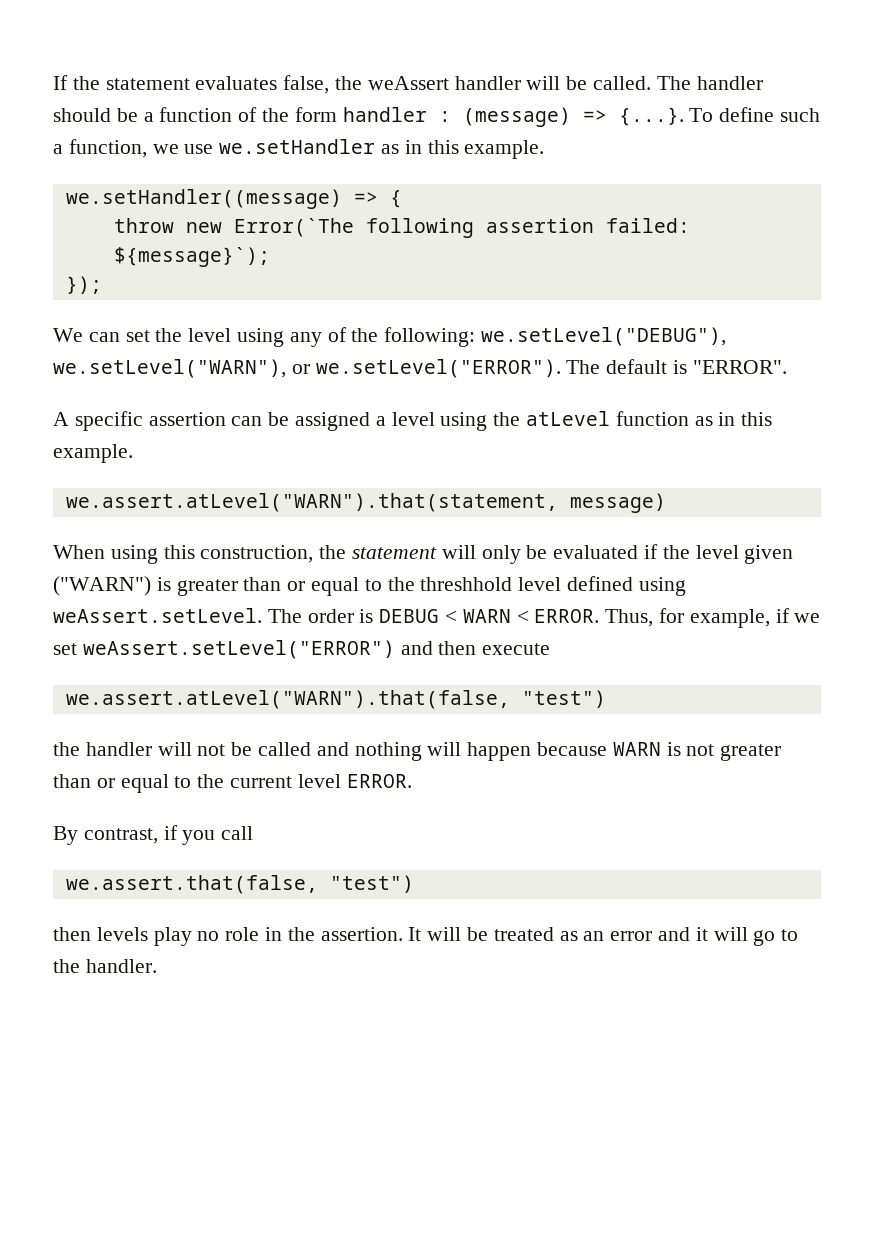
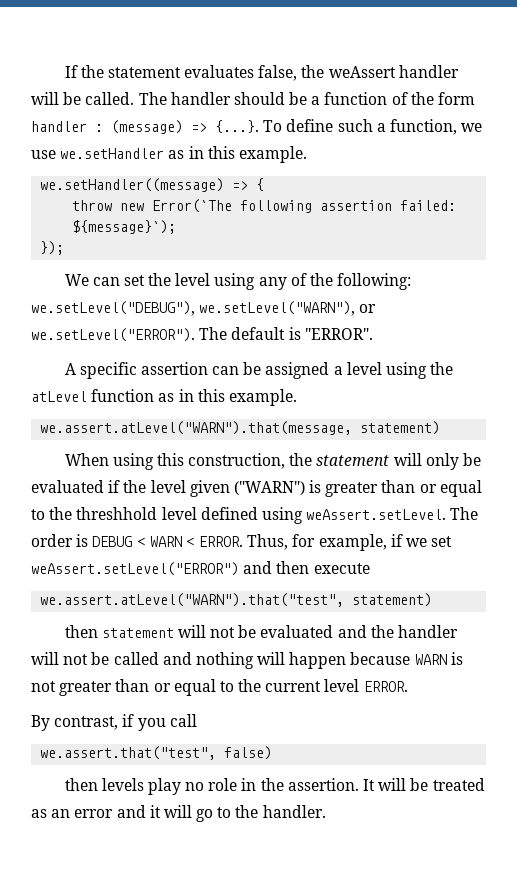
- we.assert.atLevel("WARN").that(statement, message)
+ we.assert.atLevel("WARN").that(message, statement)
- we.assert.atLevel("WARN").that(false, "test")
- the handler will not be called and nothing will happen because WARN is not greater than or equal to the current level ERROR.
+ we.assert.atLevel("WARN").that("test", statement)
+ then statement will not be evaluated and the handler will not be called and nothing will happen because WARN is not greater than or equal to the current level ERROR.
- we.assert.that(false, "test")
+ we.assert.that("test", false)

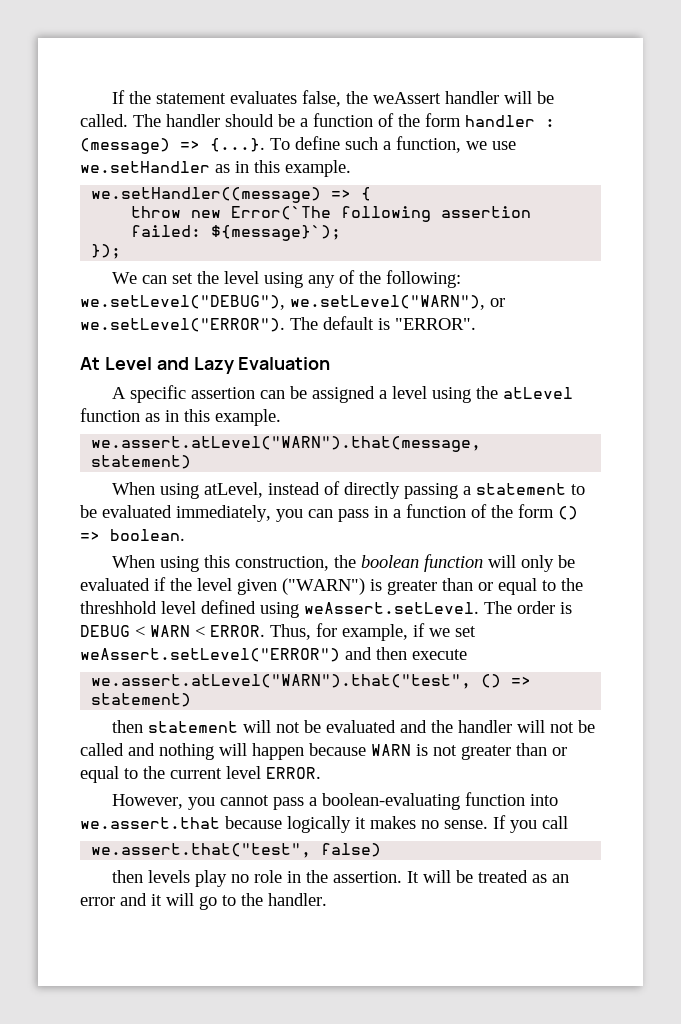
+ At Level and Lazy Evaluation
+ When using atLevel, instead of directly passing a statement to be evaluated immediately, you can pass in a function of the form () => boolean.
- When using this construction, the statement will only be evaluated if the level given ("WARN") is greater than or equal to the threshhold level defined using weAssert.setLevel. The order is DEBUG < WARN < ERROR.
+ When using this construction, the boolean function will only be evaluated if the level given ("WARN") is greater than or equal to the threshhold level defined using weAssert.setLevel. The order is DEBUG < WARN < ERROR.
- we.assert.atLevel("WARN").that("test", statement)
+ we.assert.atLevel("WARN").that("test", () => statement)
- By contrast, if you call
+ However, you cannot pass a boolean-evaluating function into we.assert.that because logically it makes no sense. If you call

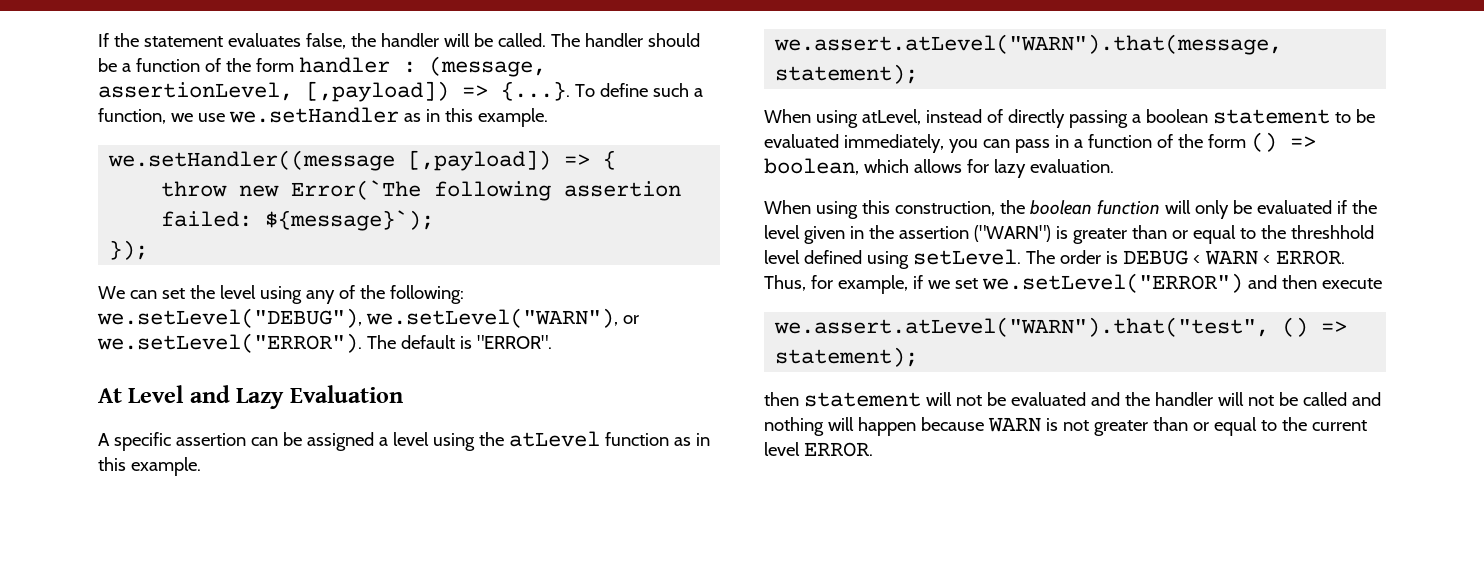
- If the statement evaluates false, the weAssert handler will be called.
+ If the statement evaluates false, the handler will be called.
- The handler should be a function of the form handler : (message) => {...}. To define such a function, we use we.setHandler as in this example.
+ The handler should be a function of the form handler : (message, assertionLevel, [,payload]) => {...}. To define such a function, we use we.setHandler as in this example.
- we.setHandler((message) => {
+ we.setHandler((message [,payload]) => {
- we.assert.atLevel("WARN").that(message, statement)
+ we.assert.atLevel("WARN").that(message, statement);
- When using atLevel, instead of directly passing a statement to be evaluated immediately, you can pass in a function of the form () => boolean.
+ When using atLevel, instead of directly passing a boolean statement to be evaluated immediately, you can pass in a function of the form () => boolean, which allows for lazy evaluation.
- When using this construction, the boolean function will only be evaluated if the level given ("WARN") is greater than or equal to the threshhold level defined using weAssert.setLevel. The order is DEBUG < WARN < ERROR.
+ When using this construction, the boolean function will only be evaluated if the level given in the assertion ("WARN") is greater than or equal to the threshhold level defined using setLevel. The order is DEBUG < WARN < ERROR.
- Thus, for example, if we set weAssert.setLevel("ERROR") and then execute
+ Thus, for example, if we set we.setLevel("ERROR") and then execute
- we.assert.atLevel("WARN").that("test", () => statement)
+ we.assert.atLevel("WARN").that("test", () => statement);
- However, you cannot pass a boolean-evaluating function into we.assert.that because logically it makes no sense. If you call
- we.assert.that("test", false)
- then levels play no role in the assertion. It will be treated as an error and it will go to the handler.

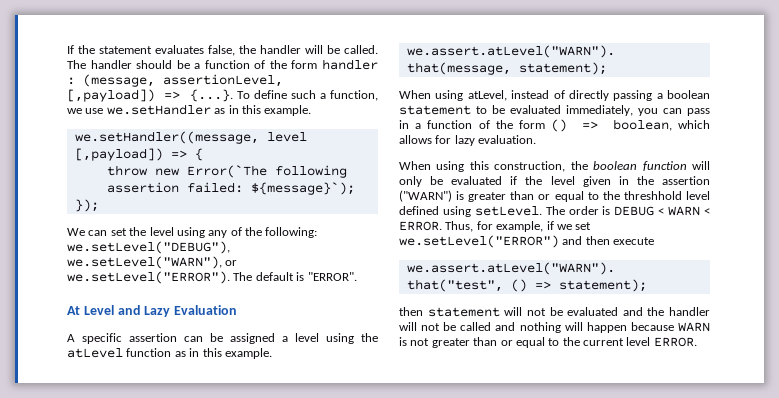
- we.setHandler((message [,payload]) => {
+ we.setHandler((message, level [,payload]) => {

